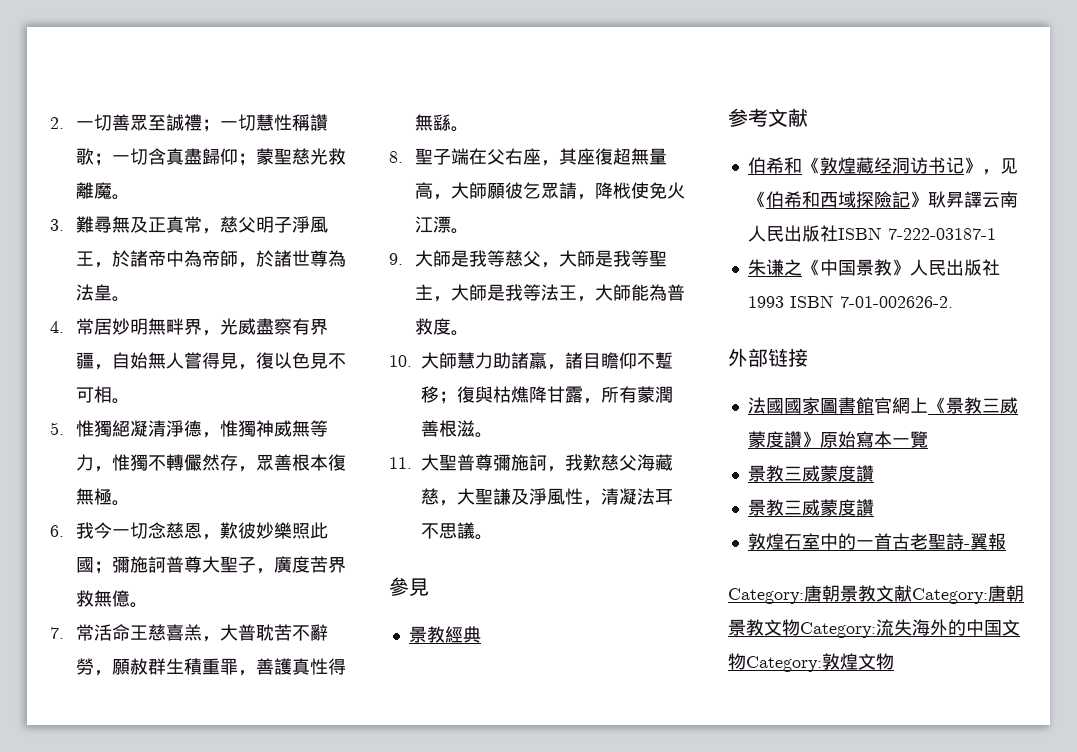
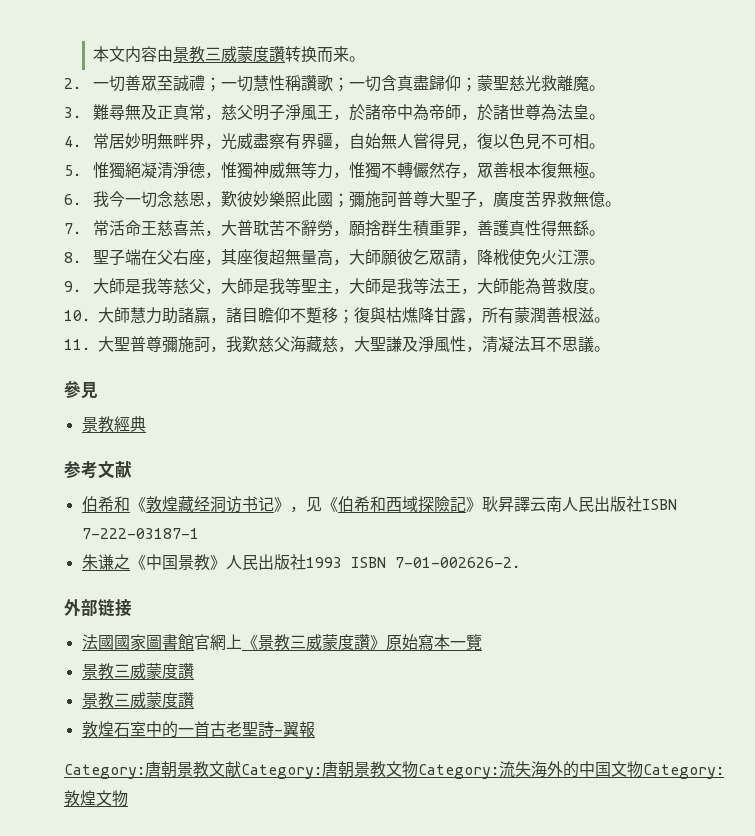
+ 本文内容由景教三威蒙度讚转换而来。
- 7.常活命王慈喜羔，大普耽苦不辭勞，願赦群生積重罪，善護真性得無繇。
+ 7.常活命王慈喜羔，大普耽苦不辭勞，願捨群生積重罪，善護真性得無繇。

